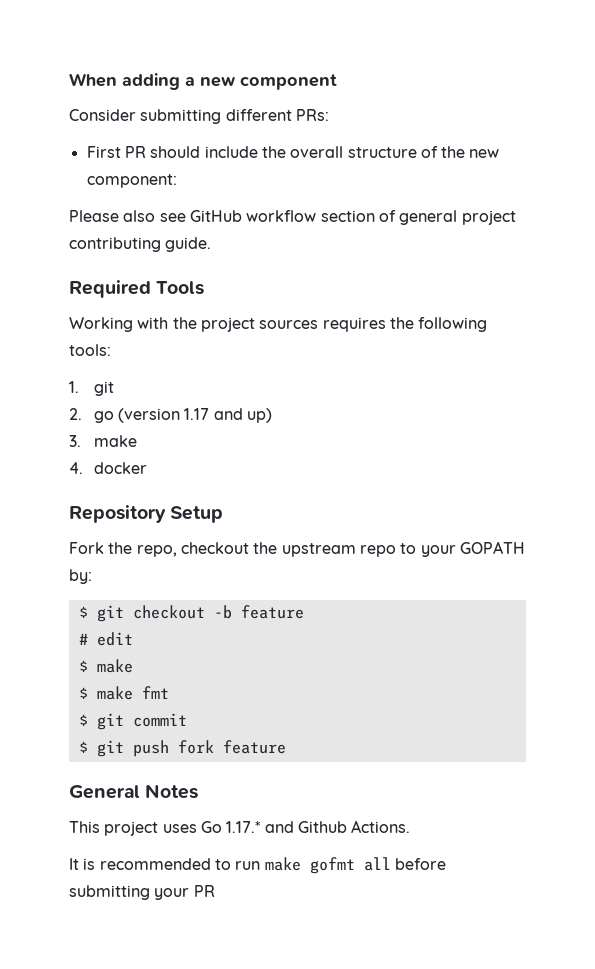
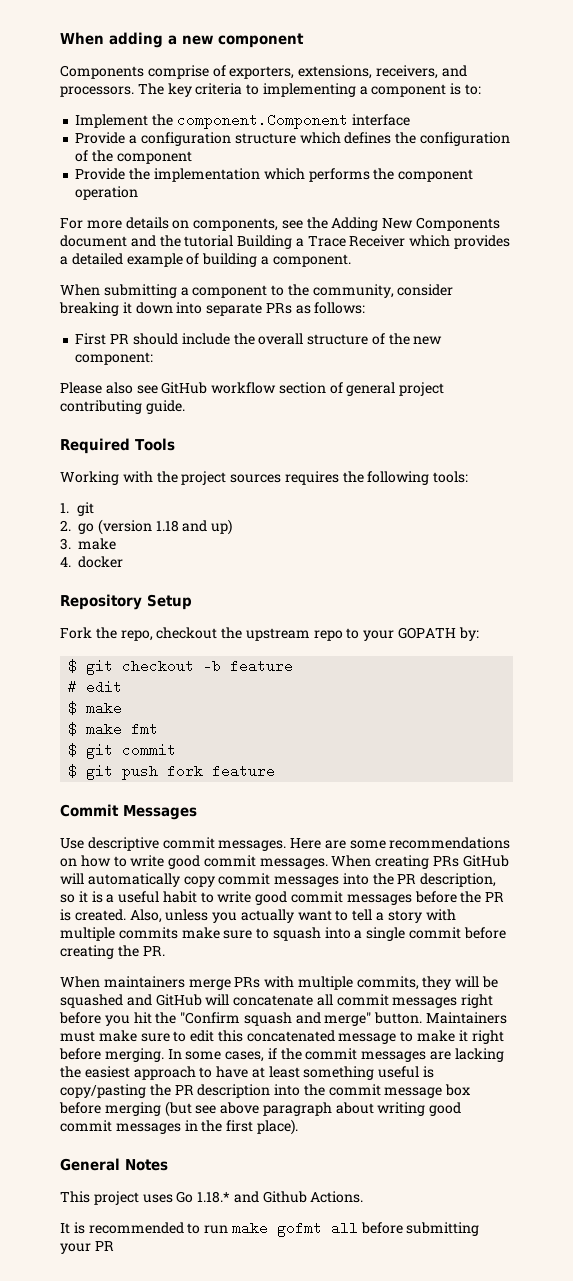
- Consider submitting different PRs:
+ Components comprise of exporters, extensions, receivers, and processors. The key criteria to implementing a component is to:
+ Implement the component.Component interface
+ Provide a configuration structure which defines the configuration of the component
+ Provide the implementation which performs the component operation
+ For more details on components, see the Adding New Components document and the tutorial Building a Trace Receiver which provides a detailed example of building a component.
+ When submitting a component to the community, consider breaking it down into separate PRs as follows:
- 2. go (version 1.17 and up)
+ 2. go (version 1.18 and up)
+ Commit Messages
+ Use descriptive commit messages. Here are some recommendations on how to write good commit messages. When creating PRs GitHub will automatically copy commit messages into the PR description, so it is a useful habit to write good commit messages before the PR is created. Also, unless you actually want to tell a story with multiple commits make sure to squash into a single commit before creating the PR.
+ When maintainers merge PRs with multiple commits, they will be squashed and GitHub will concatenate all commit messages right before you hit the "Confirm squash and merge" button. Maintainers must make sure to edit this concatenated message to make it right before merging. In some cases, if the commit messages are lacking the easiest approach to have at least something useful is copy/pasting the PR description into the commit message box before merging (but see above paragraph about writing good commit messages in the first place).
- This project uses Go 1.17.* and Github Actions.
+ This project uses Go 1.18.* and Github Actions.

